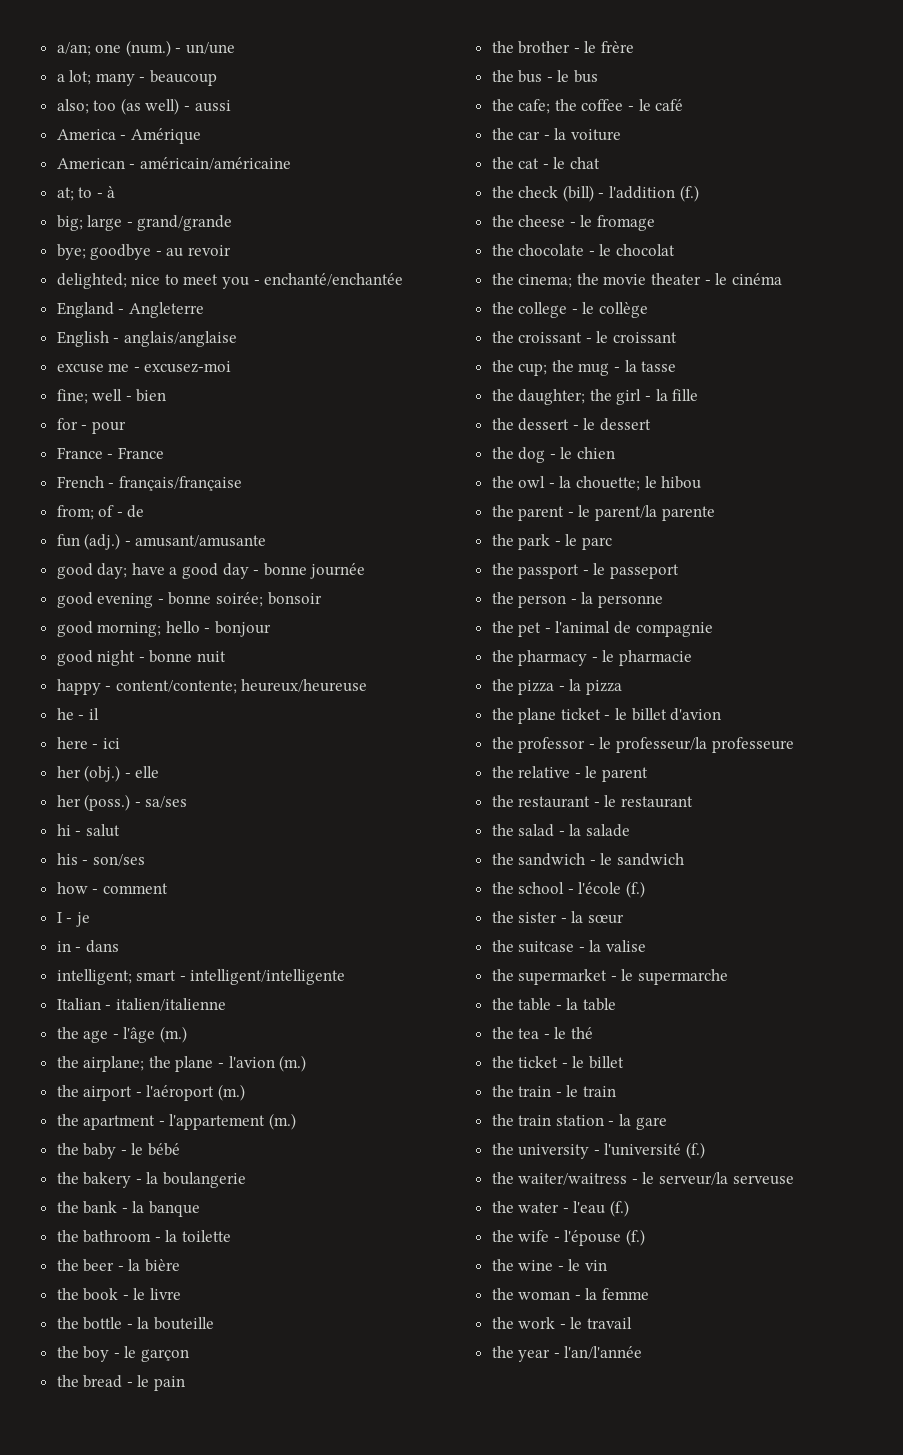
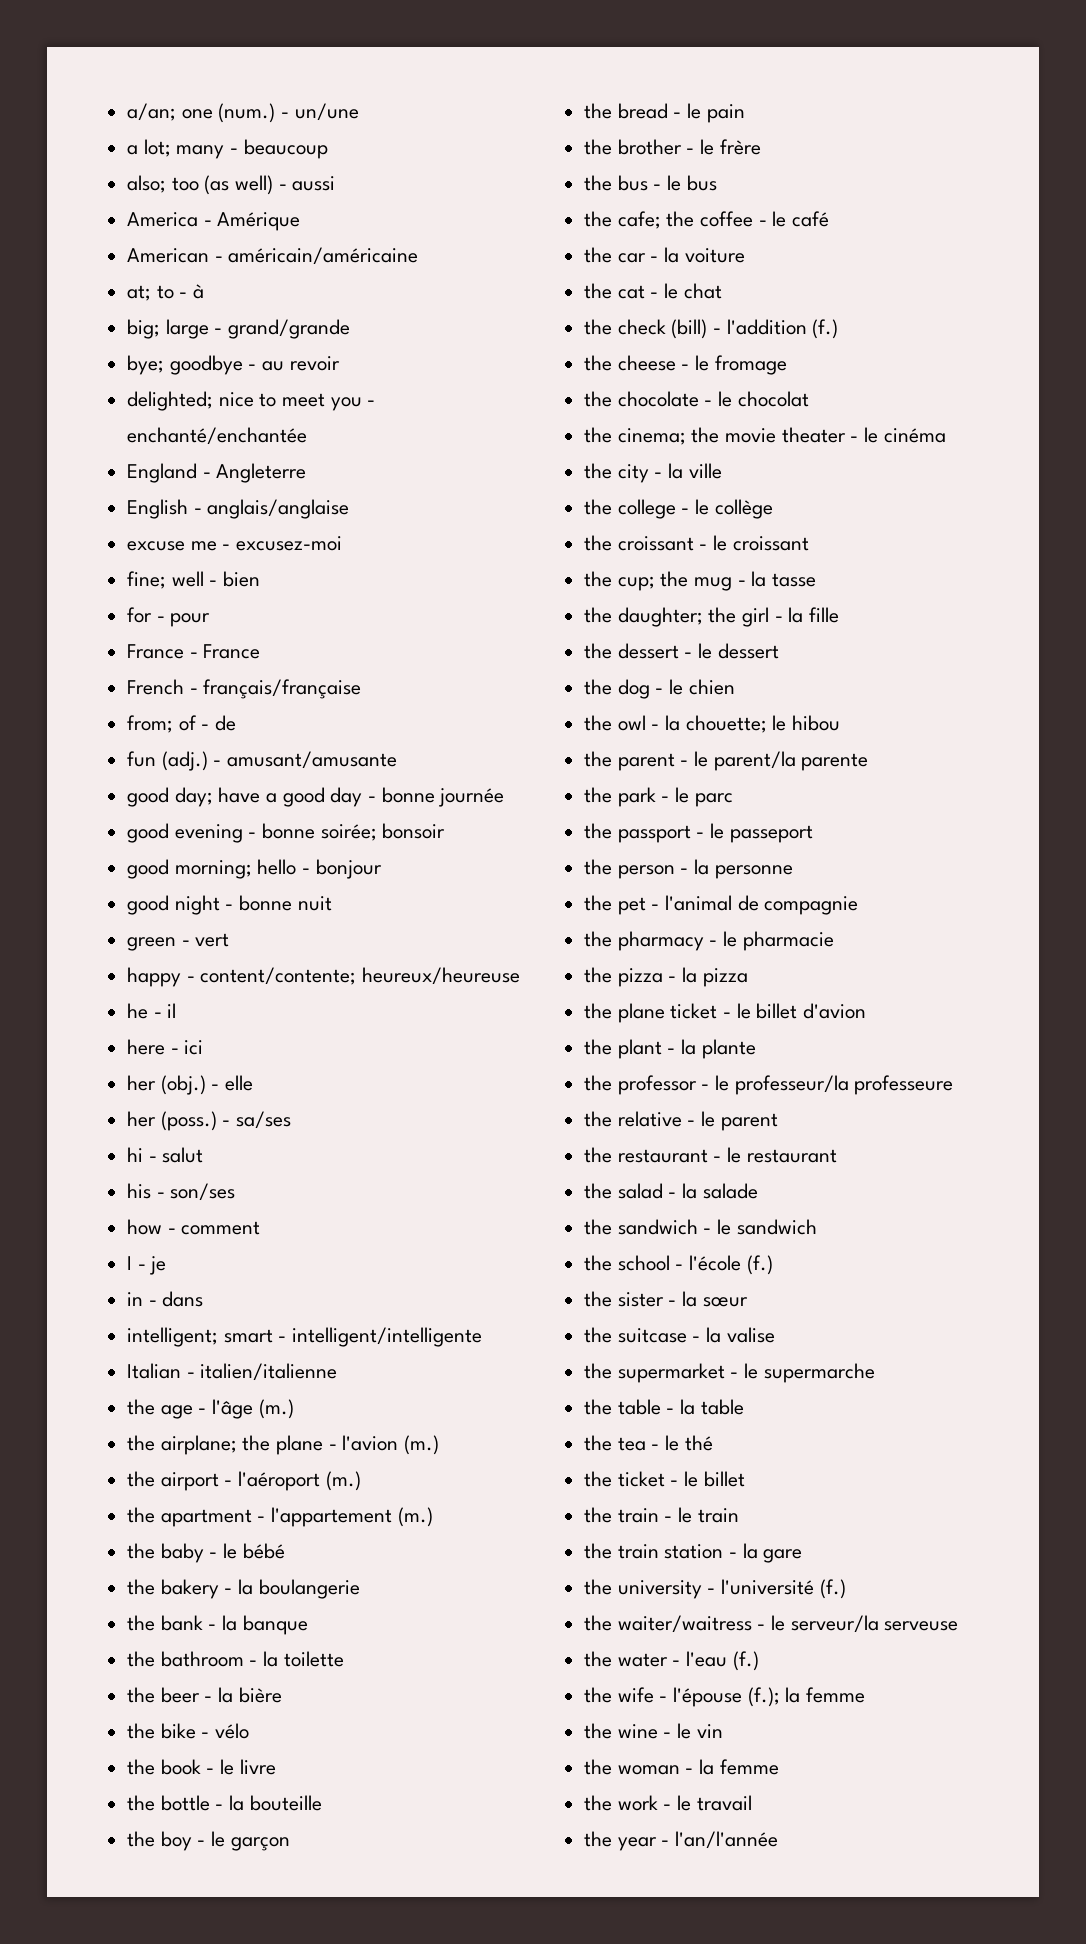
+ green - vert
+ the bike - vélo
+ the city - la ville
+ the plant - la plante
- the wife - l'épouse (f.)
+ the wife - l'épouse (f.); la femme

